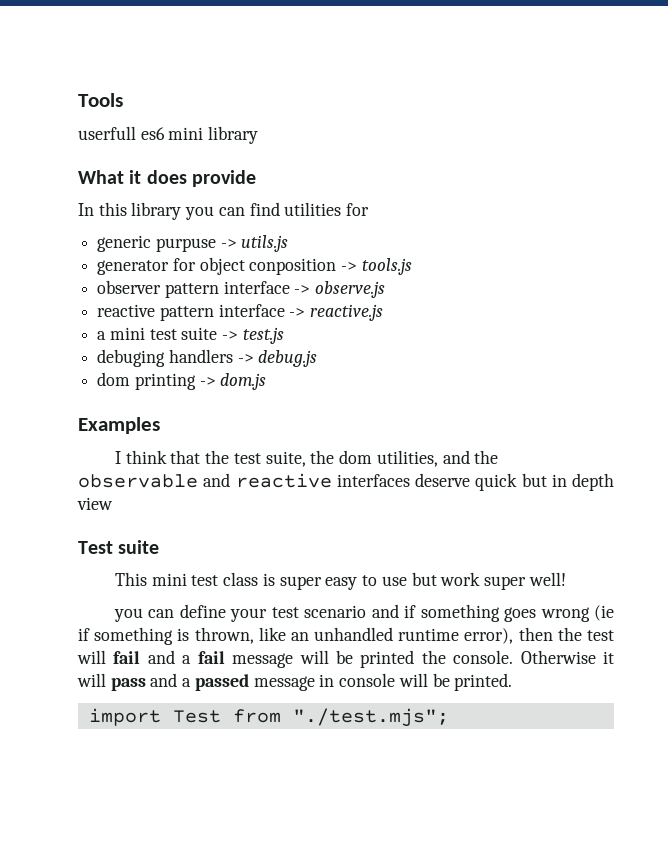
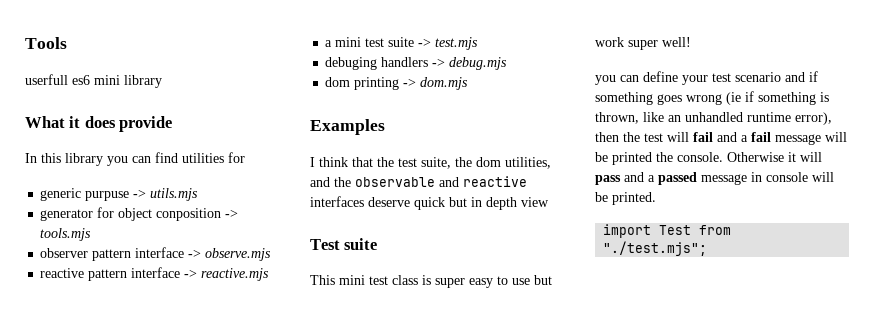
- generic purpuse -> utils.js
+ generic purpuse -> utils.mjs
- generator for object conposition -> tools.js
+ generator for object conposition -> tools.mjs
- observer pattern interface -> observe.js
+ observer pattern interface -> observe.mjs
- reactive pattern interface -> reactive.js
+ reactive pattern interface -> reactive.mjs
- a mini test suite -> test.js
+ a mini test suite -> test.mjs
- debuging handlers -> debug.js
+ debuging handlers -> debug.mjs
- dom printing -> dom.js
+ dom printing -> dom.mjs

